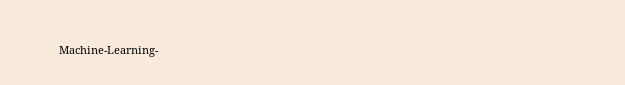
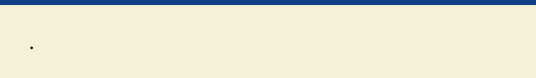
- Machine-Learning-
+ .

